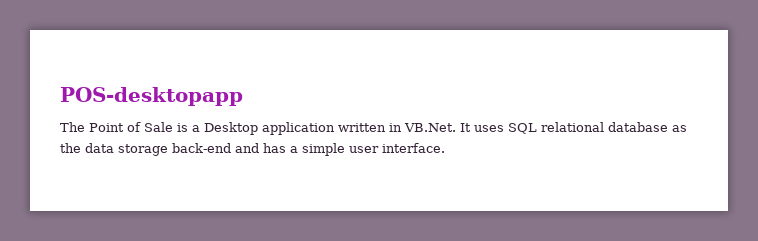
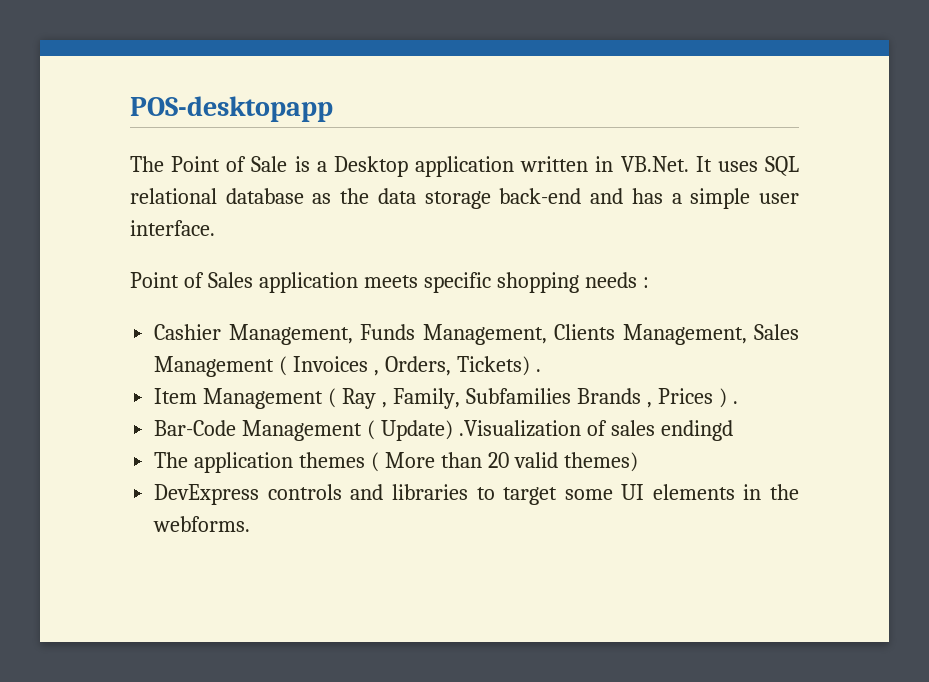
+ Point of Sales application meets specific shopping needs :
+ Cashier Management, Funds Management, Clients Management, Sales Management ( Invoices , Orders, Tickets) .
+ Item Management ( Ray , Family, Subfamilies Brands , Prices ) .
+ Bar-Code Management ( Update) .Visualization of sales endingd
+ The application themes ( More than 20 valid themes)
+ DevExpress controls and libraries to target some UI elements in the webforms.

